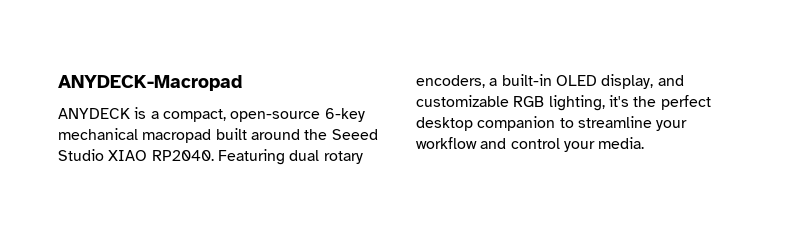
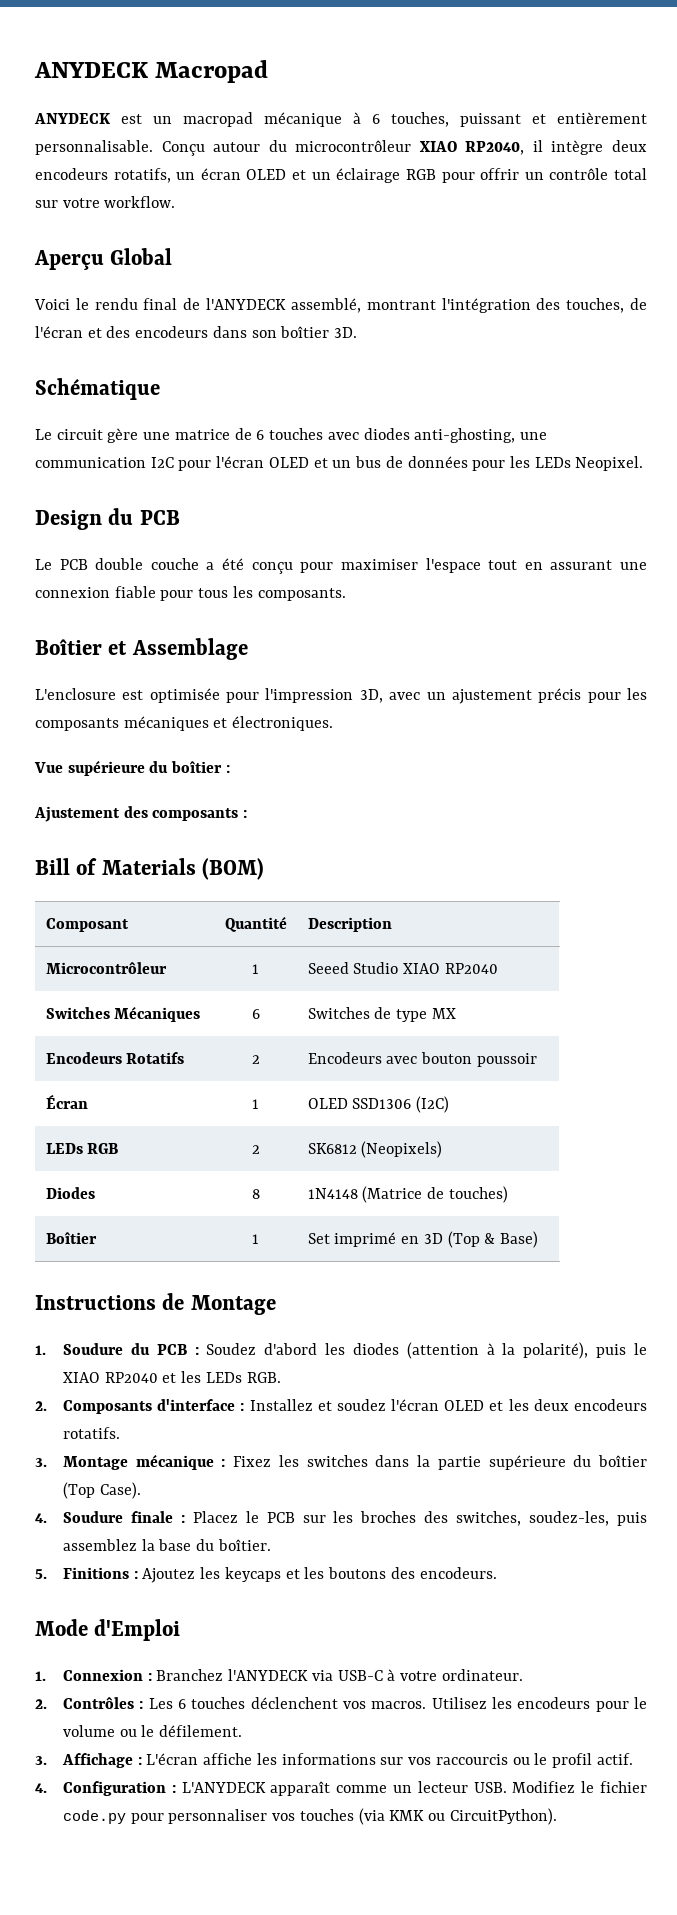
- ANYDECK-Macropad
- ANYDECK is a compact, open-source 6-key mechanical macropad built around the Seeed Studio XIAO RP2040. Featuring dual rotary encoders, a built-in OLED display, and customizable RGB lighting, it's the perfect desktop companion to streamline your workflow and control your media.
+ ANYDECK Macropad
+ ANYDECK est un macropad mécanique à 6 touches, puissant et entièrement personnalisable. Conçu autour du microcontrôleur XIAO RP2040, il intègre deux encodeurs rotatifs, un écran OLED et un éclairage RGB pour offrir un contrôle total sur votre workflow.
+ Aperçu Global
+ Voici le rendu final de l'ANYDECK assemblé, montrant l'intégration des touches, de l'écran et des encodeurs dans son boîtier 3D.
+ Schématique
+ Le circuit gère une matrice de 6 touches avec diodes anti-ghosting, une communication I2C pour l'écran OLED et un bus de données pour les LEDs Neopixel.
+ Design du PCB
+ Le PCB double couche a été conçu pour maximiser l'espace tout en assurant une connexion fiable pour tous les composants.
+ Boîtier et Assemblage
+ L'enclosure est optimisée pour l'impression 3D, avec un ajustement précis pour les composants mécaniques et électroniques.
+ Vue supérieure du boîtier :
+ Ajustement des composants :
+ Bill of Materials (BOM)
+ Composant | Quantité | Description
+ Microcontrôleur | 1 | Seeed Studio XIAO RP2040
+ Switches Mécaniques | 6 | Switches de type MX
+ Encodeurs Rotatifs | 2 | Encodeurs avec bouton poussoir
+ Écran | 1 | OLED SSD1306 (I2C)
+ LEDs RGB | 2 | SK6812 (Neopixels)
+ Diodes | 8 | 1N4148 (Matrice de touches)
+ Boîtier | 1 | Set imprimé en 3D (Top & Base)
+ Instructions de Montage
+ 1. Soudure du PCB : Soudez d'abord les diodes (attention à la polarité), puis le XIAO RP2040 et les LEDs RGB.
+ 2. Composants d'interface : Installez et soudez l'écran OLED et les deux encodeurs rotatifs.
+ 3. Montage mécanique : Fixez les switches dans la partie supérieure du boîtier (Top Case).
+ 4. Soudure finale : Placez le PCB sur les broches des switches, soudez-les, puis assemblez la base du boîtier.
+ 5. Finitions : Ajoutez les keycaps et les boutons des encodeurs.
+ Mode d'Emploi
+ 1. Connexion : Branchez l'ANYDECK via USB-C à votre ordinateur.
+ 2. Contrôles : Les 6 touches déclenchent vos macros. Utilisez les encodeurs pour le volume ou le défilement.
+ 3. Affichage : L'écran affiche les informations sur vos raccourcis ou le profil actif.
+ 4. Configuration : L'ANYDECK apparaît comme un lecteur USB. Modifiez le fichier code.py pour personnaliser vos touches (via KMK ou CircuitPython).

